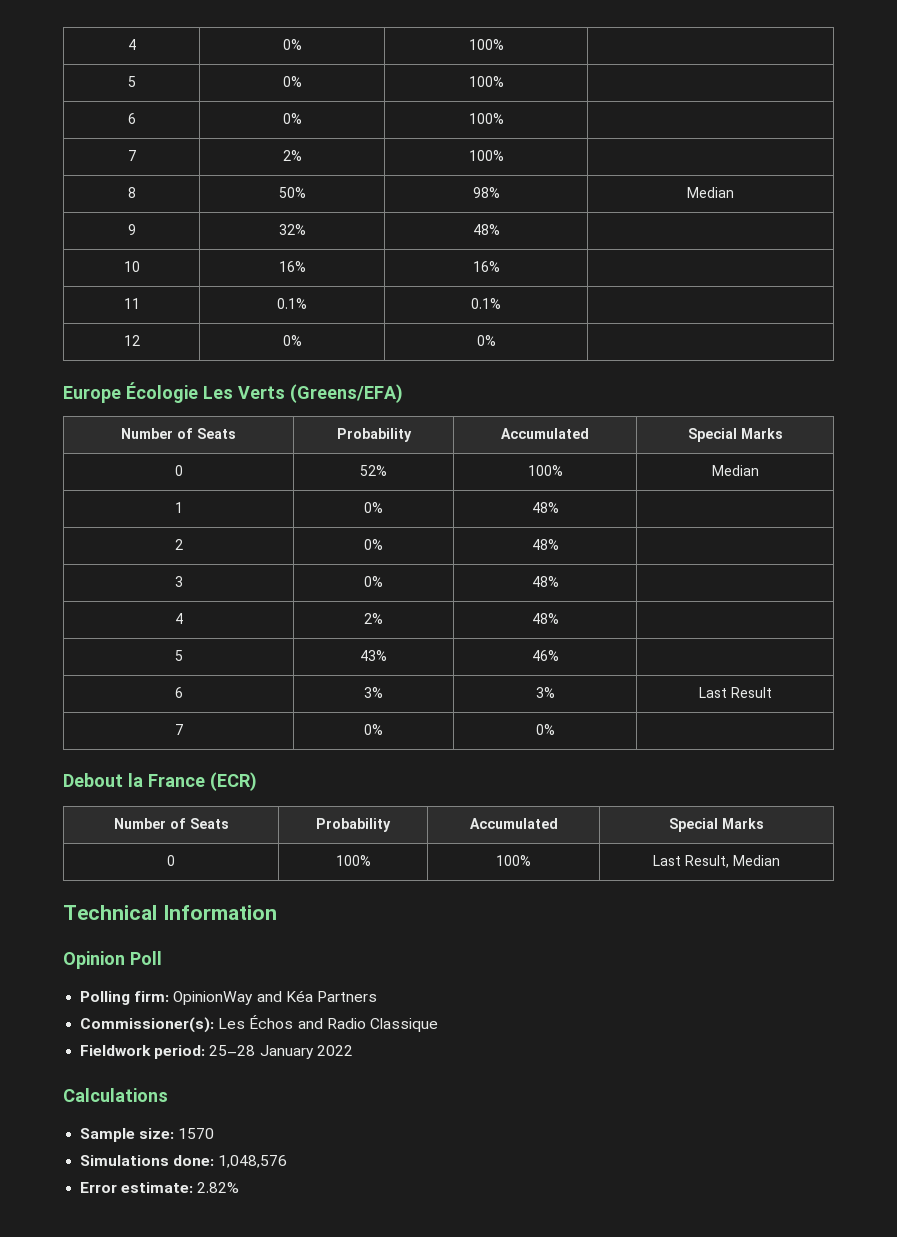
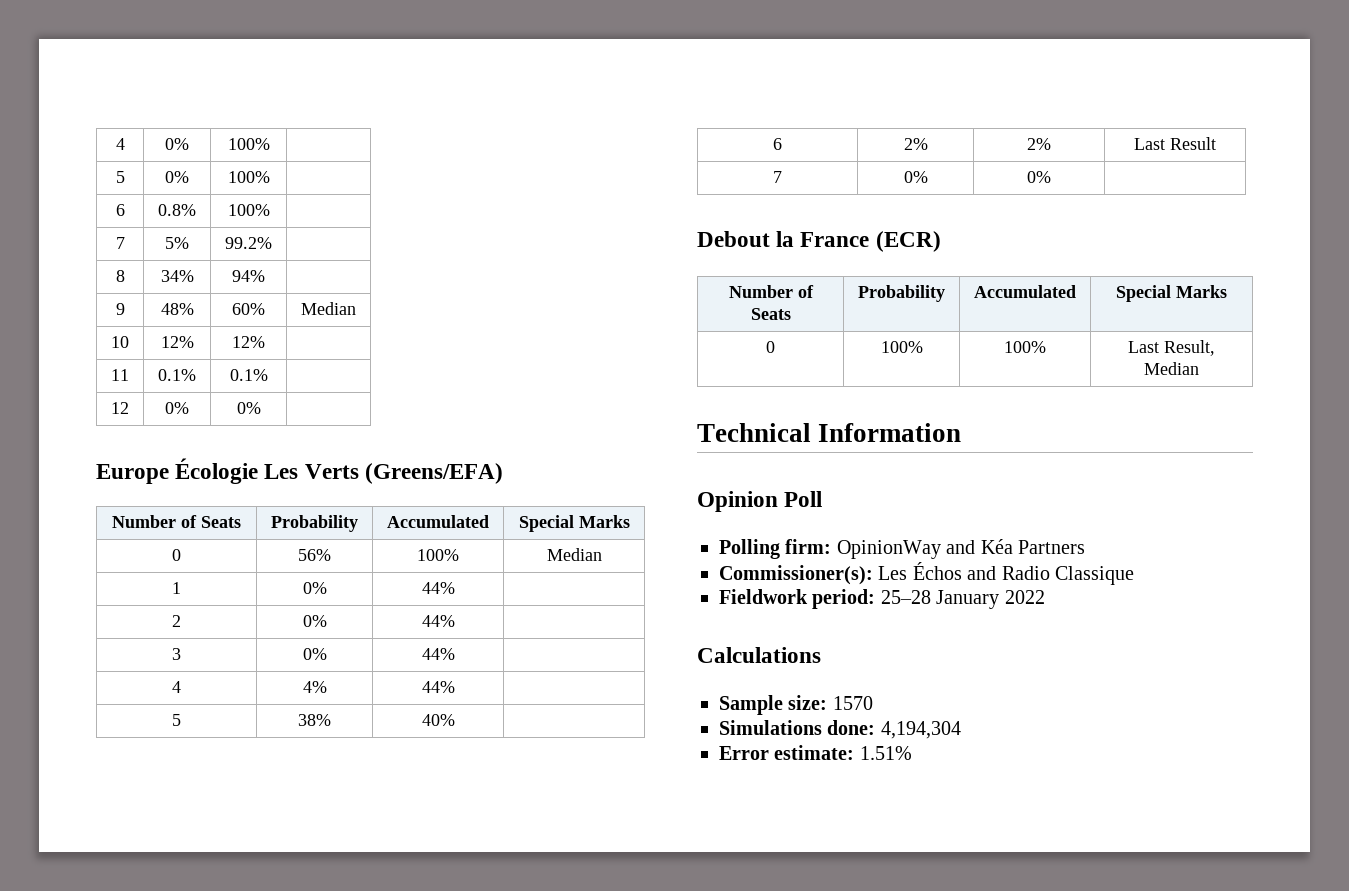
- 6 | 0% | 100% |
+ 6 | 0.8% | 100% |
- 7 | 2% | 100% |
+ 7 | 5% | 99.2% |
- 8 | 50% | 98% | Median
- 9 | 32% | 48% |
+ 8 | 34% | 94% |
+ 9 | 48% | 60% | Median
- 10 | 16% | 16% |
+ 10 | 12% | 12% |
- 0 | 52% | 100% | Median
+ 0 | 56% | 100% | Median
- 1 | 0% | 48% |
+ 1 | 0% | 44% |
- 2 | 0% | 48% |
+ 2 | 0% | 44% |
- 3 | 0% | 48% |
- 4 | 2% | 48% |
- 5 | 43% | 46% |
- 6 | 3% | 3% | Last Result
+ 3 | 0% | 44% |
+ 4 | 4% | 44% |
+ 5 | 38% | 40% |
+ 6 | 2% | 2% | Last Result
- Simulations done: 1,048,576
+ Simulations done: 4,194,304
- Error estimate: 2.82%
+ Error estimate: 1.51%

